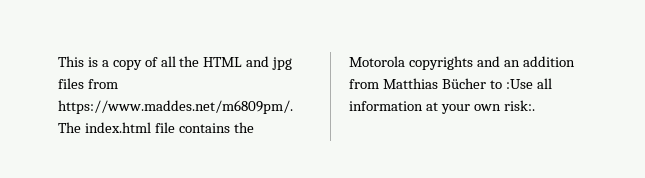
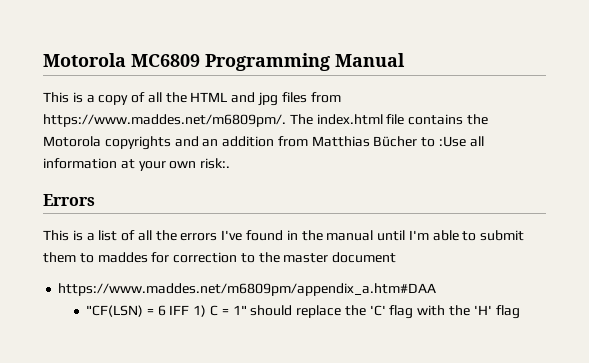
+ Motorola MC6809 Programming Manual
+ Errors
+ This is a list of all the errors I've found in the manual until I'm able to submit them to maddes for correction to the master document
+ https://www.maddes.net/m6809pm/appendix_a.htm#DAA
+ "CF(LSN) = 6 IFF 1) C = 1" should replace the 'C' flag with the 'H' flag

